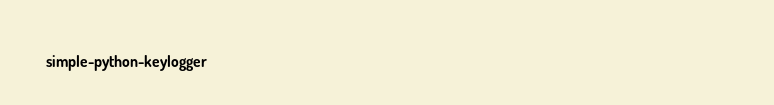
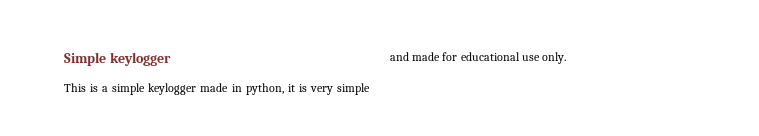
- simple-python-keylogger
+ Simple keylogger
+ This is a simple keylogger made in python, it is very simple and made for educational use only.

